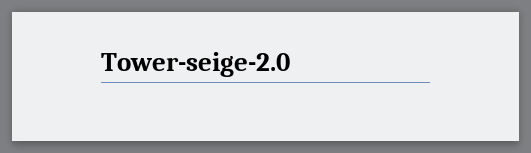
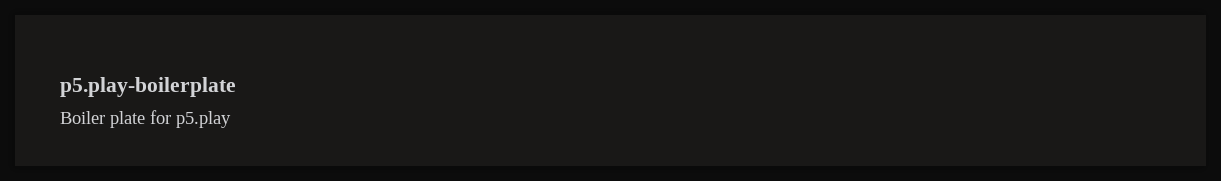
- Tower-seige-2.0
+ p5.play-boilerplate
+ Boiler plate for p5.play

